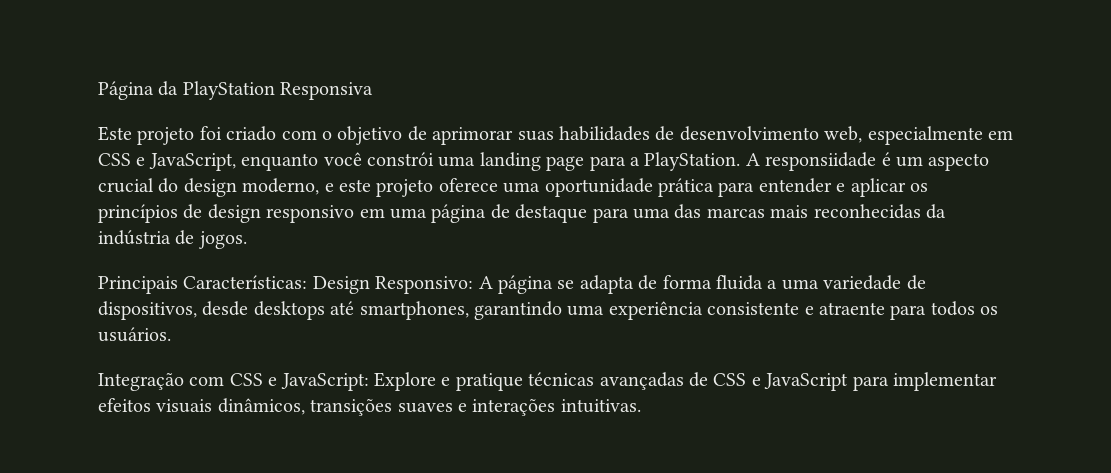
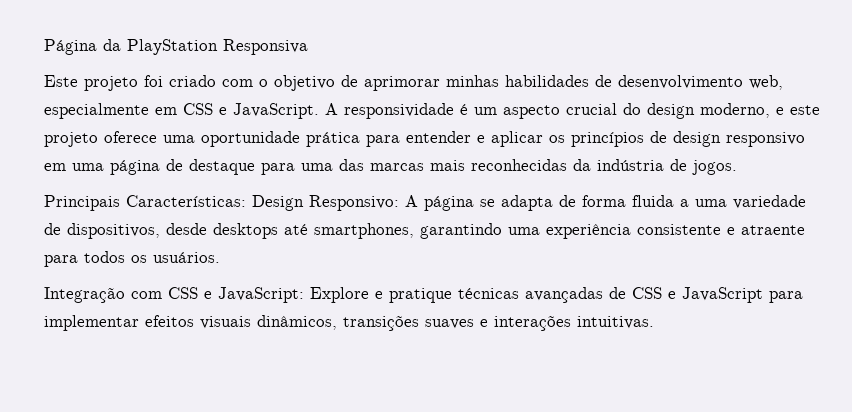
- Este projeto foi criado com o objetivo de aprimorar suas habilidades de desenvolvimento web, especialmente em CSS e JavaScript, enquanto você constrói uma landing page para a PlayStation. A responsiidade é um aspecto crucial do design moderno, e este projeto oferece uma oportunidade prática para entender e aplicar os princípios de design responsivo em uma página de destaque para uma das marcas mais reconhecidas da indústria de jogos.
+ Este projeto foi criado com o objetivo de aprimorar minhas habilidades de desenvolvimento web, especialmente em CSS e JavaScript. A responsividade é um aspecto crucial do design moderno, e este projeto oferece uma oportunidade prática para entender e aplicar os princípios de design responsivo em uma página de destaque para uma das marcas mais reconhecidas da indústria de jogos.

